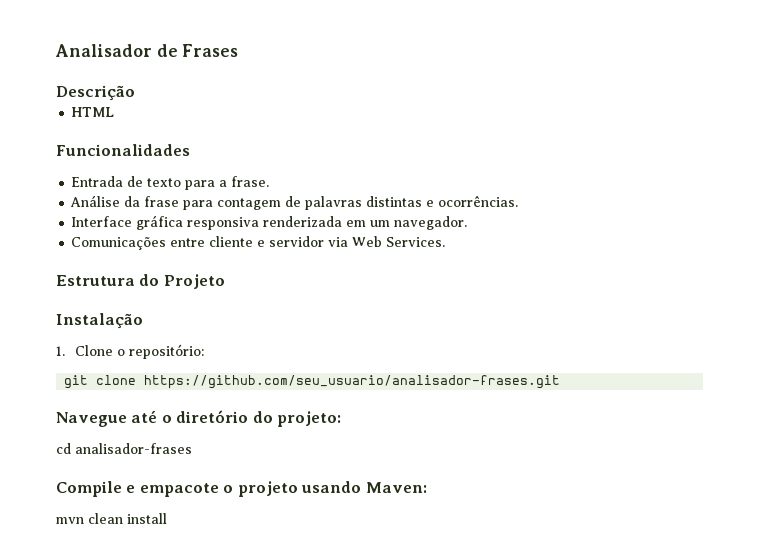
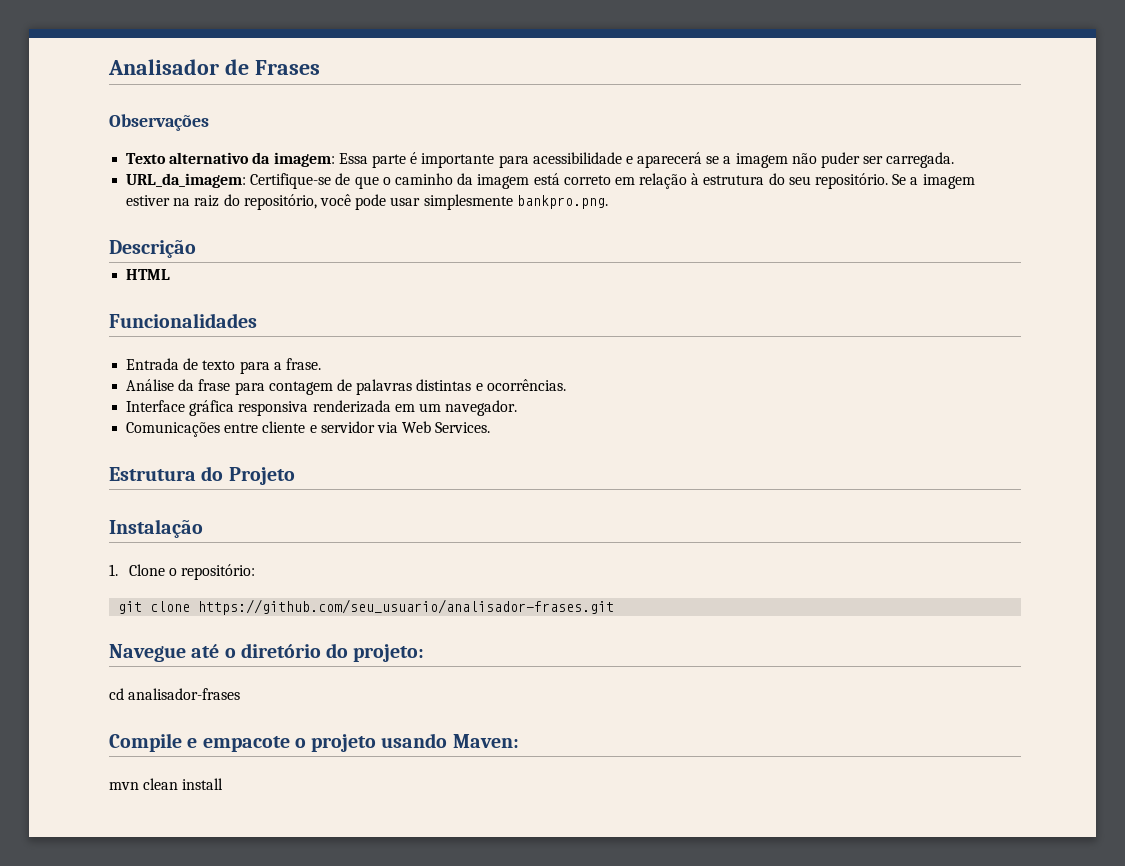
+ Observações
+ Texto alternativo da imagem: Essa parte é importante para acessibilidade e aparecerá se a imagem não puder ser carregada.
+ URL_da_imagem: Certifique-se de que o caminho da imagem está correto em relação à estrutura do seu repositório. Se a imagem estiver na raiz do repositório, você pode usar simplesmente bankpro.png.

